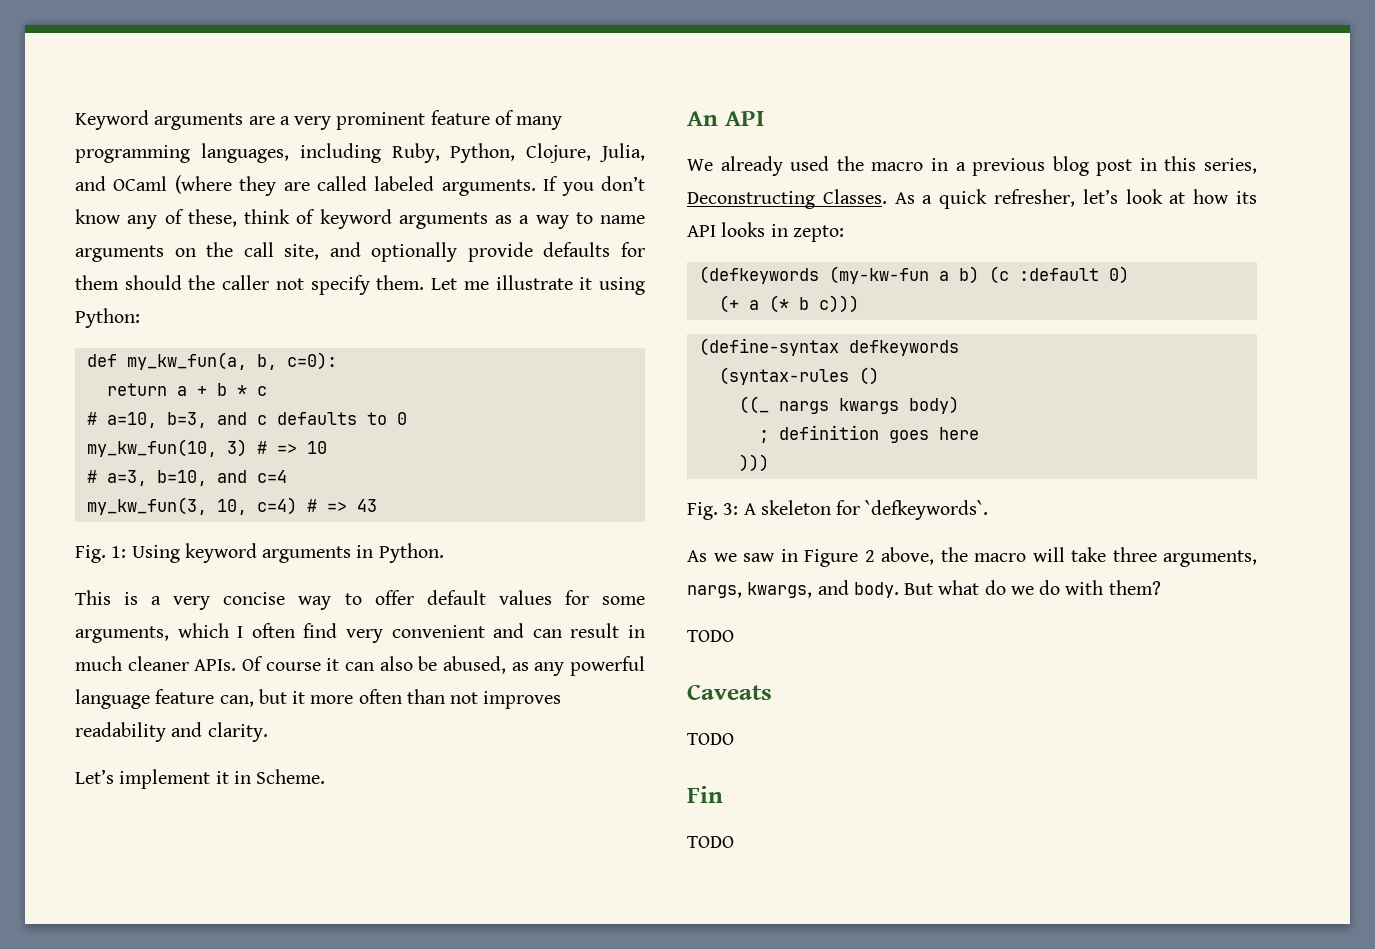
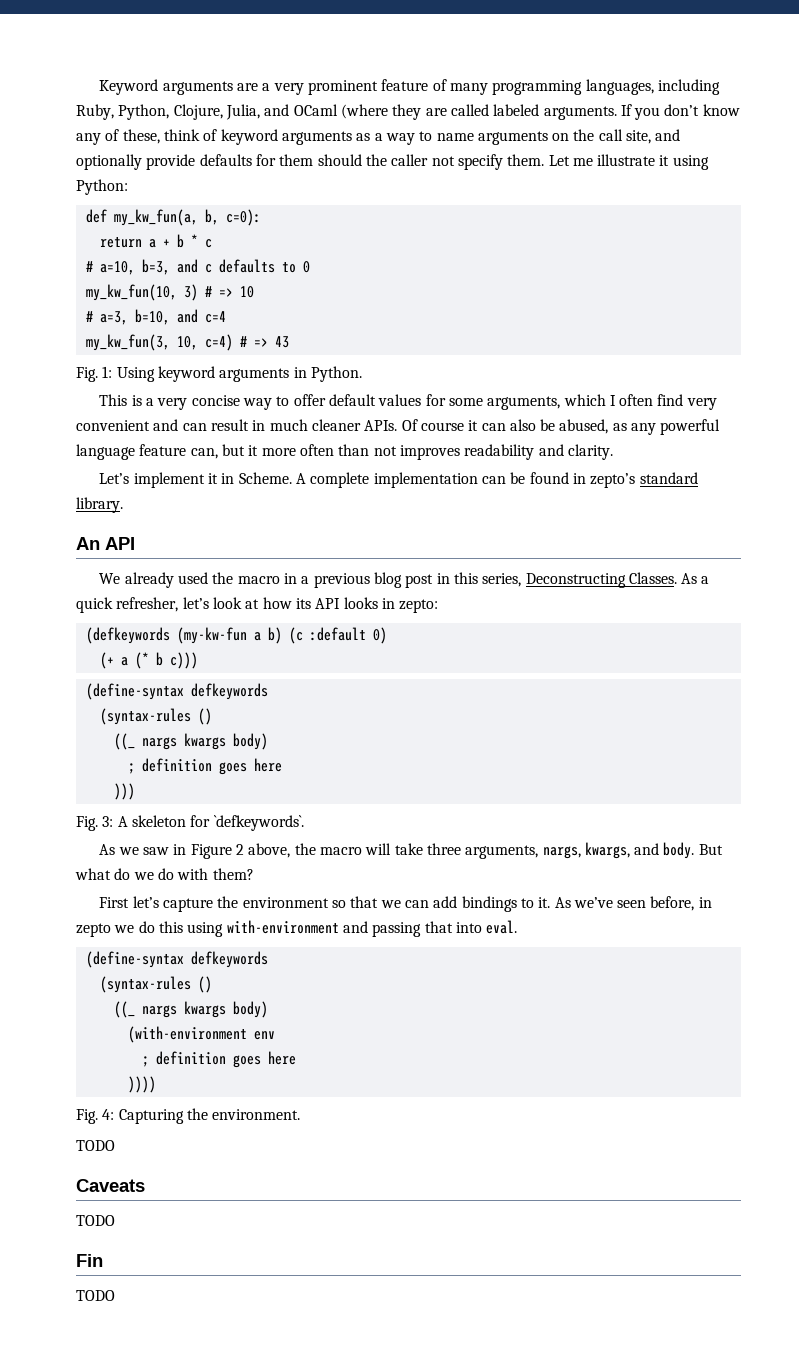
+ A complete implementation can be found in zepto’s standard library.
+ First let’s capture the environment so that we can add bindings to it. As we’ve seen before, in zepto we do this using with-environment and passing that into eval.
+ (define-syntax defkeywords
+ (syntax-rules ()
+ ((_ nargs kwargs body)
+ (with-environment env
+ ; definition goes here
+ ))))
+ Fig. 4: Capturing the environment.

